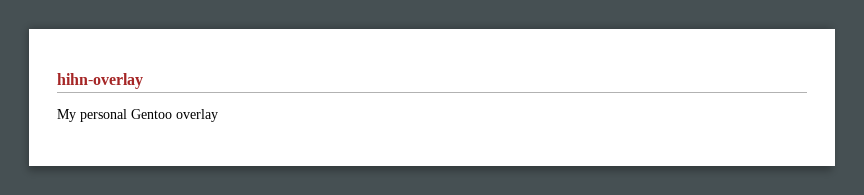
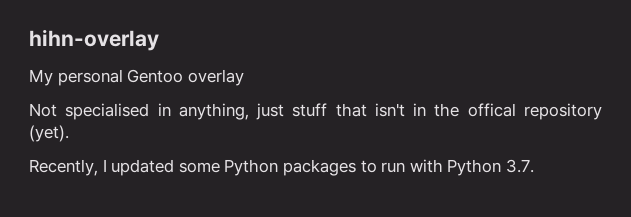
+ Not specialised in anything, just stuff that isn't in the offical repository (yet).
+ Recently, I updated some Python packages to run with Python 3.7.

